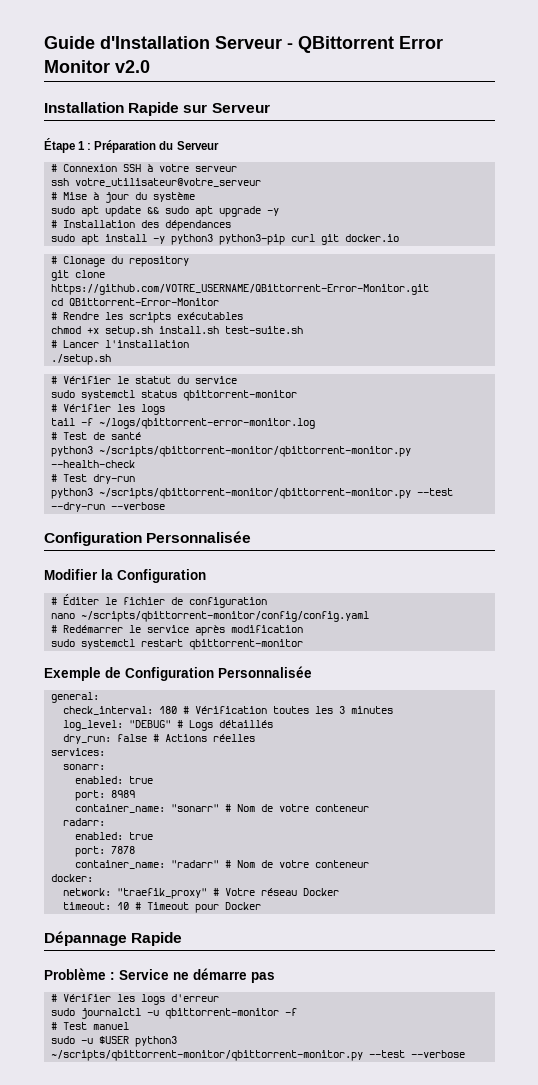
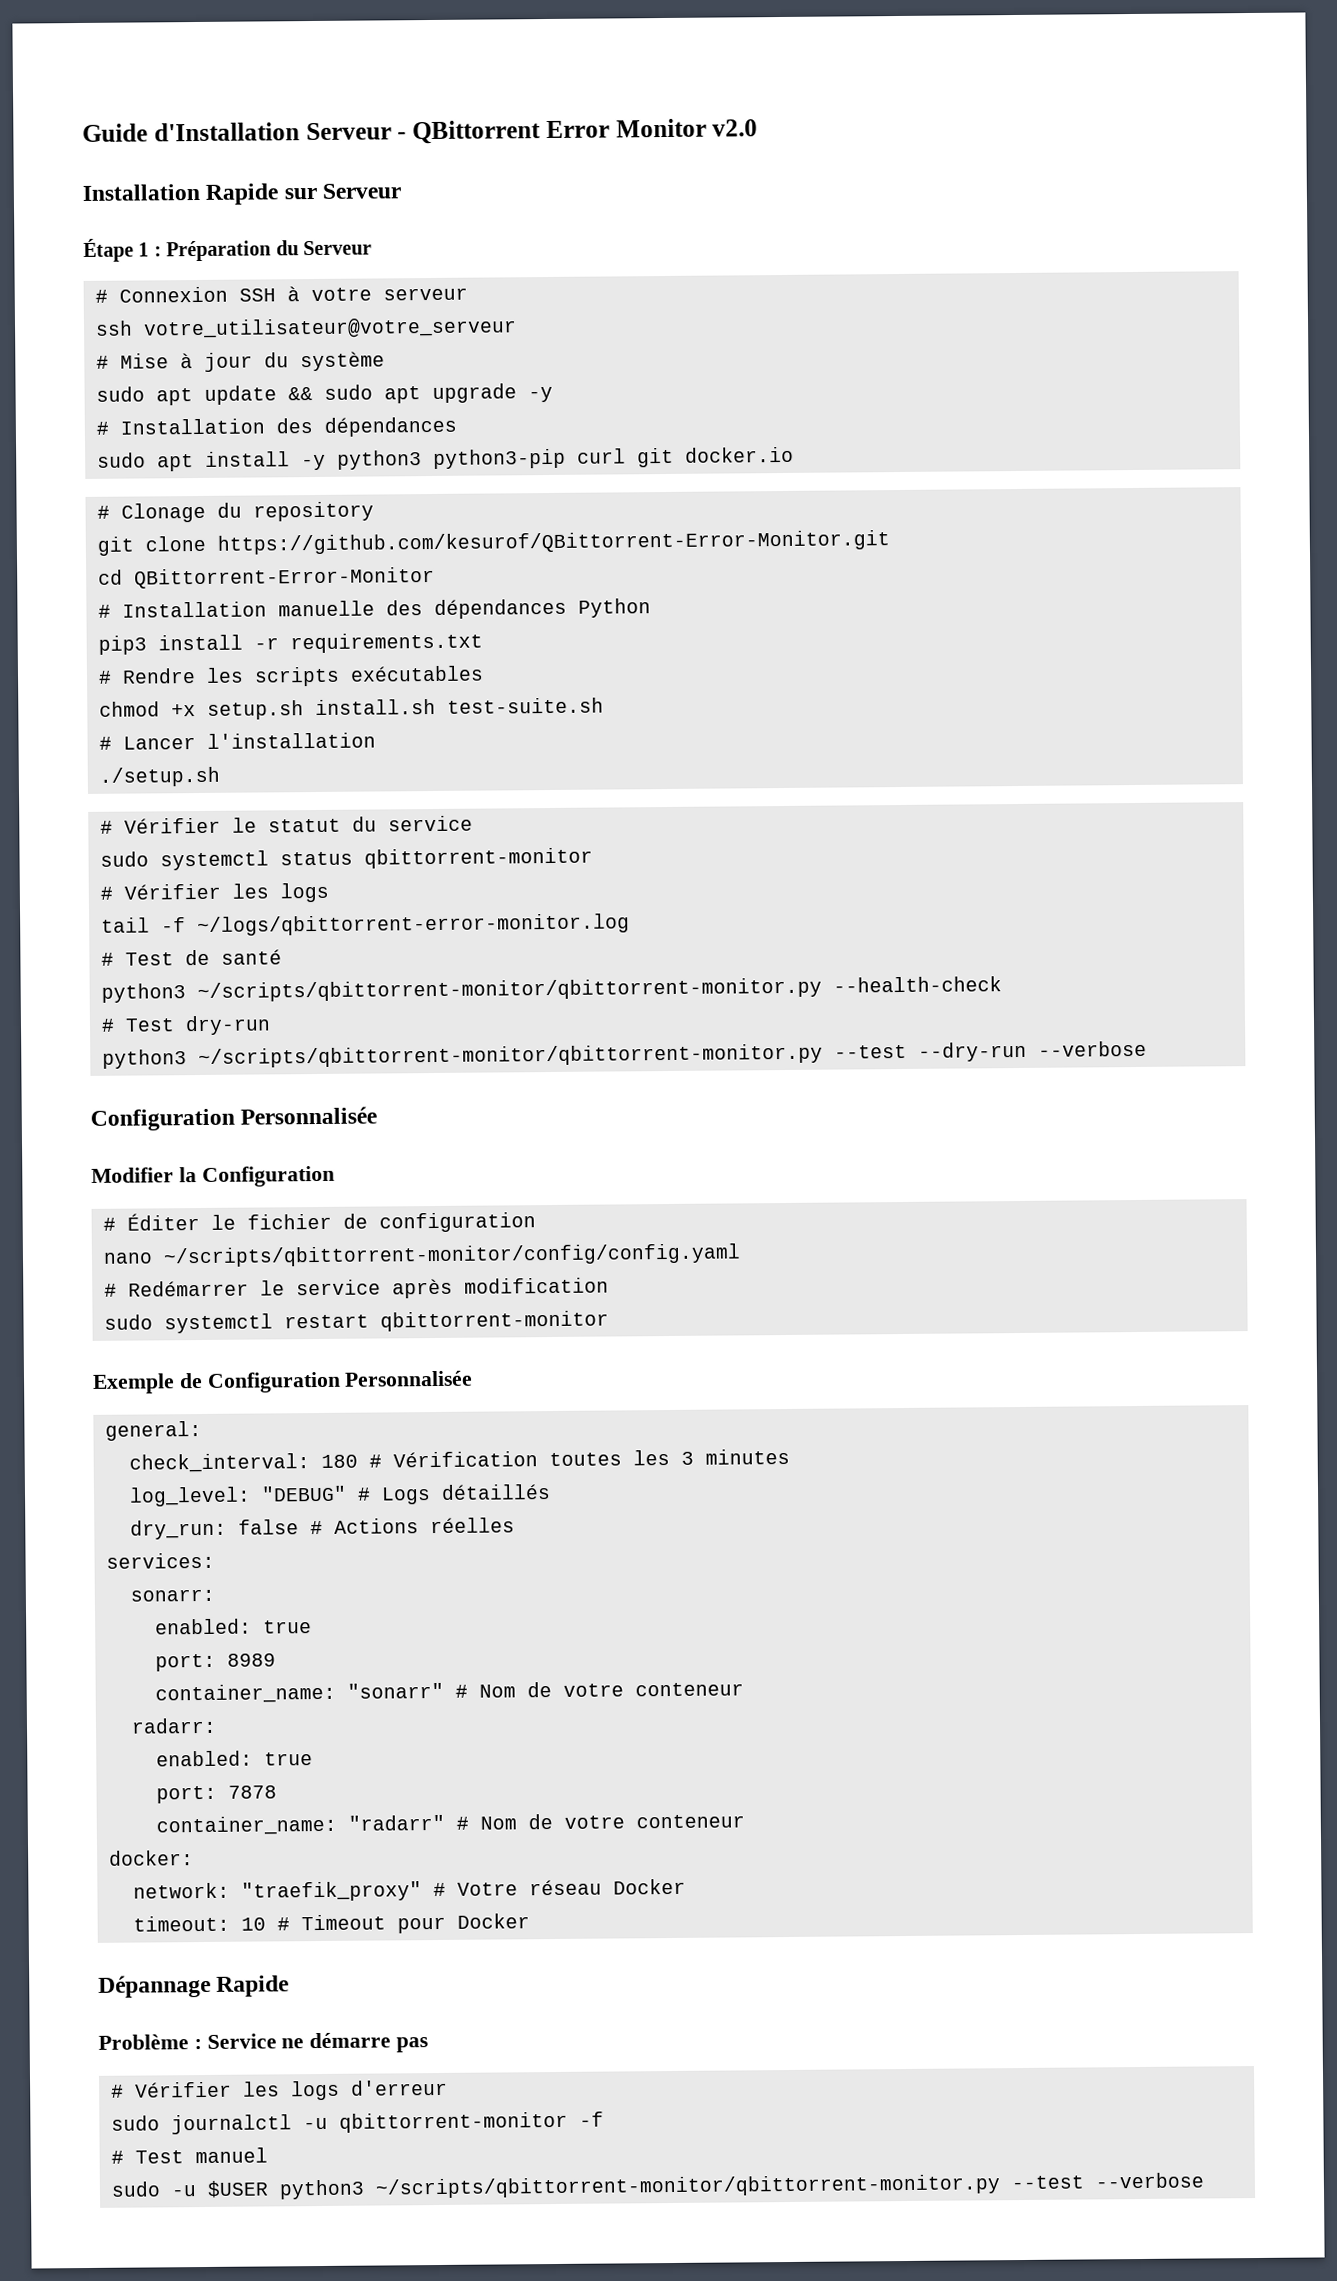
- git clone https://github.com/VOTRE_USERNAME/QBittorrent-Error-Monitor.git
+ git clone https://github.com/kesurof/QBittorrent-Error-Monitor.git
+ # Installation manuelle des dépendances Python
+ pip3 install -r requirements.txt

